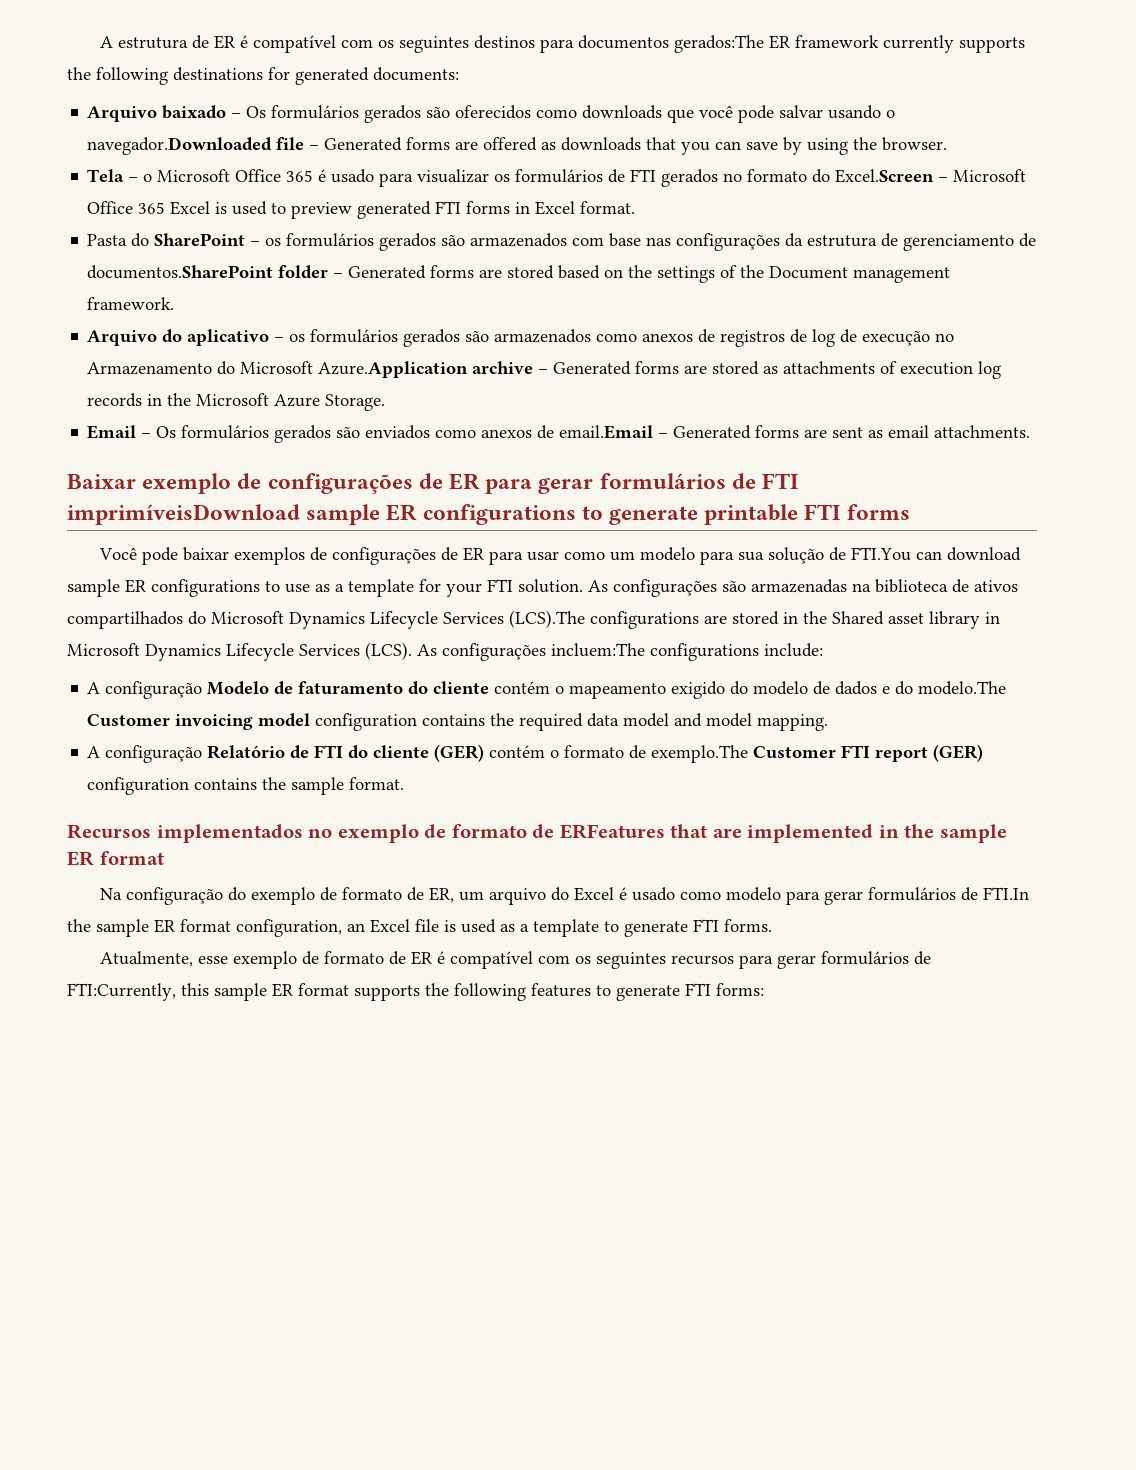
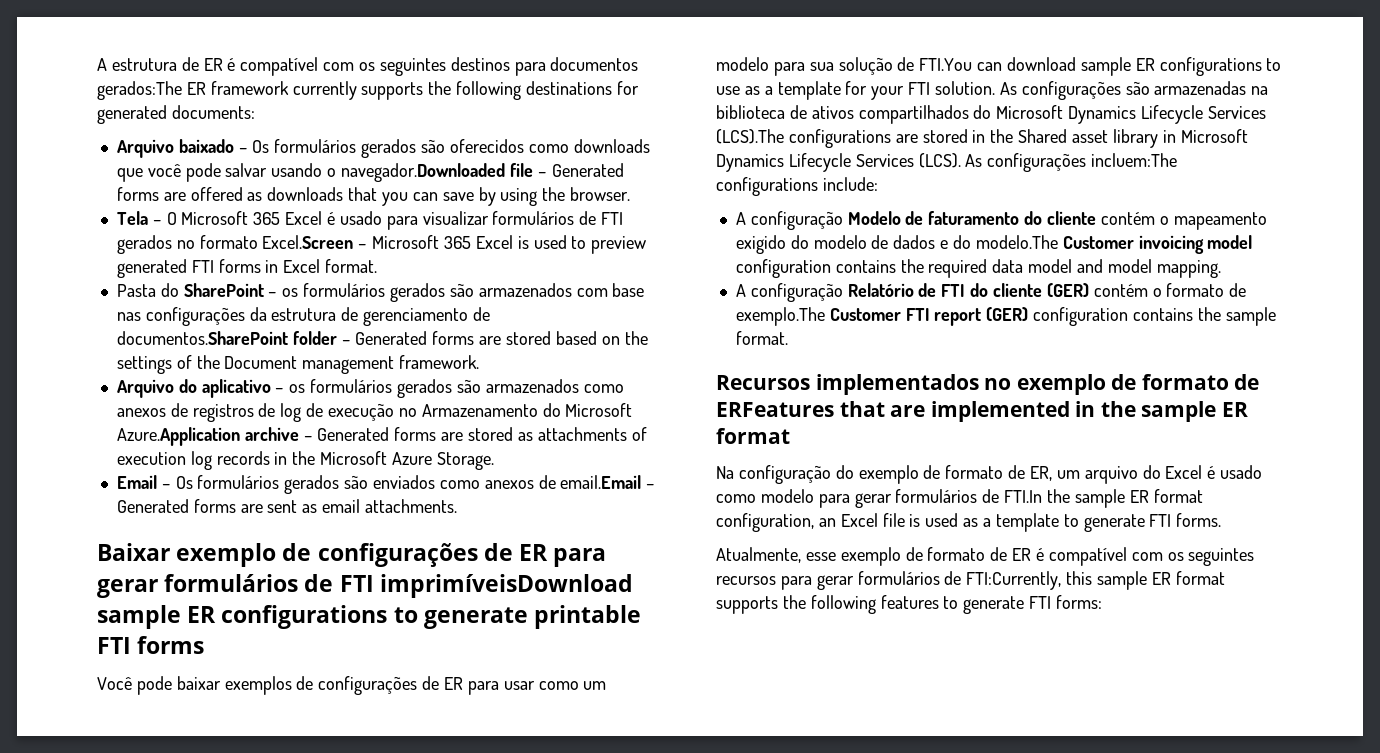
- Tela – o Microsoft Office 365 é usado para visualizar os formulários de FTI gerados no formato do Excel.Screen – Microsoft Office 365 Excel is used to preview generated FTI forms in Excel format.
+ Tela – O Microsoft 365 Excel é usado para visualizar formulários de FTI gerados no formato Excel.Screen – Microsoft 365 Excel is used to preview generated FTI forms in Excel format.

